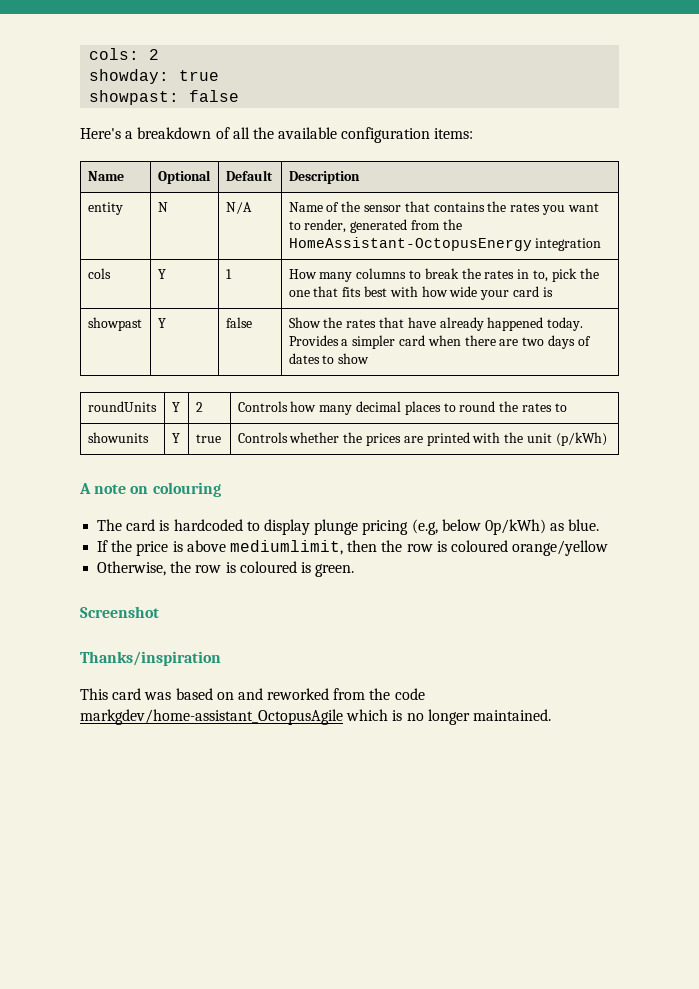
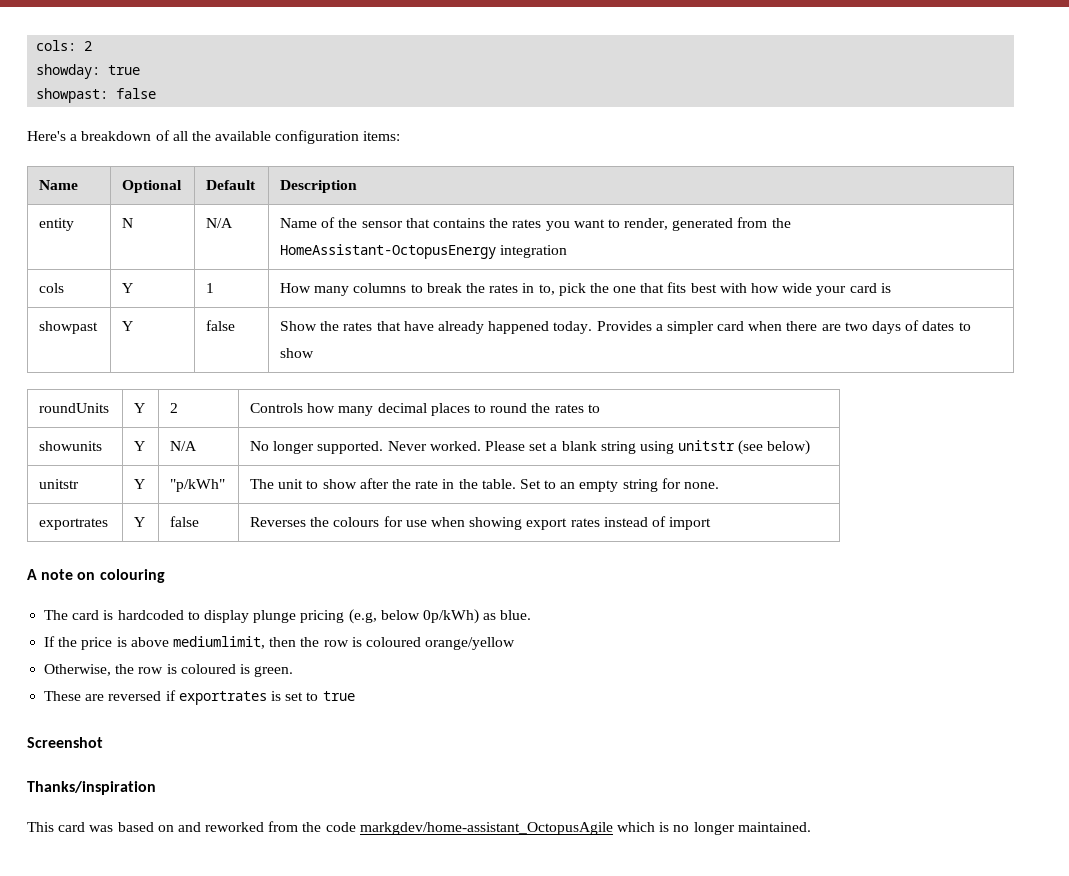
- showunits | Y | true | Controls whether the prices are printed with the unit (p/kWh)
+ showunits | Y | N/A | No longer supported. Never worked. Please set a blank string using unitstr (see below)
+ unitstr | Y | "p/kWh" | The unit to show after the rate in the table. Set to an empty string for none.
+ exportrates | Y | false | Reverses the colours for use when showing export rates instead of import
+ These are reversed if exportrates is set to true

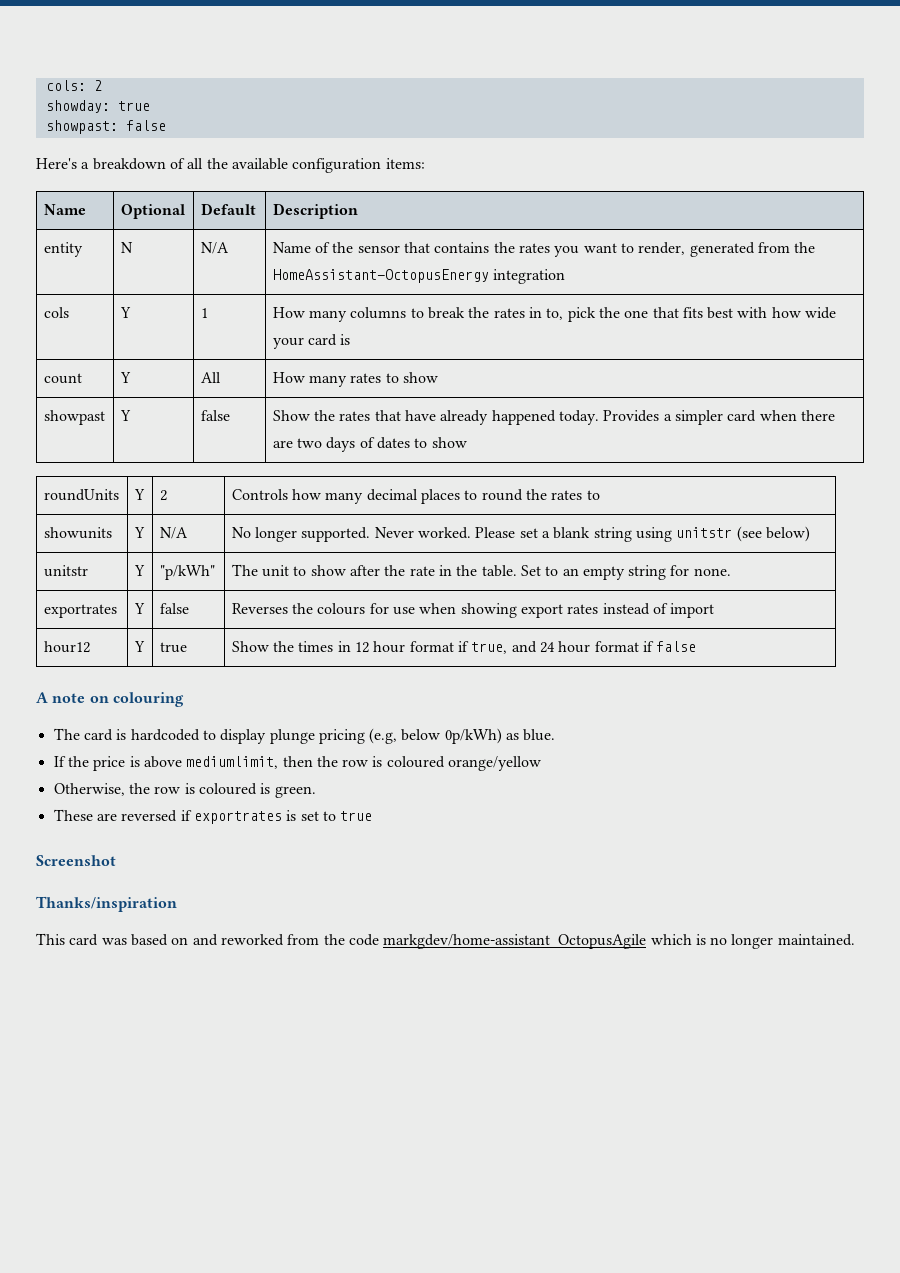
+ count | Y | All | How many rates to show
+ hour12 | Y | true | Show the times in 12 hour format if true, and 24 hour format if false

